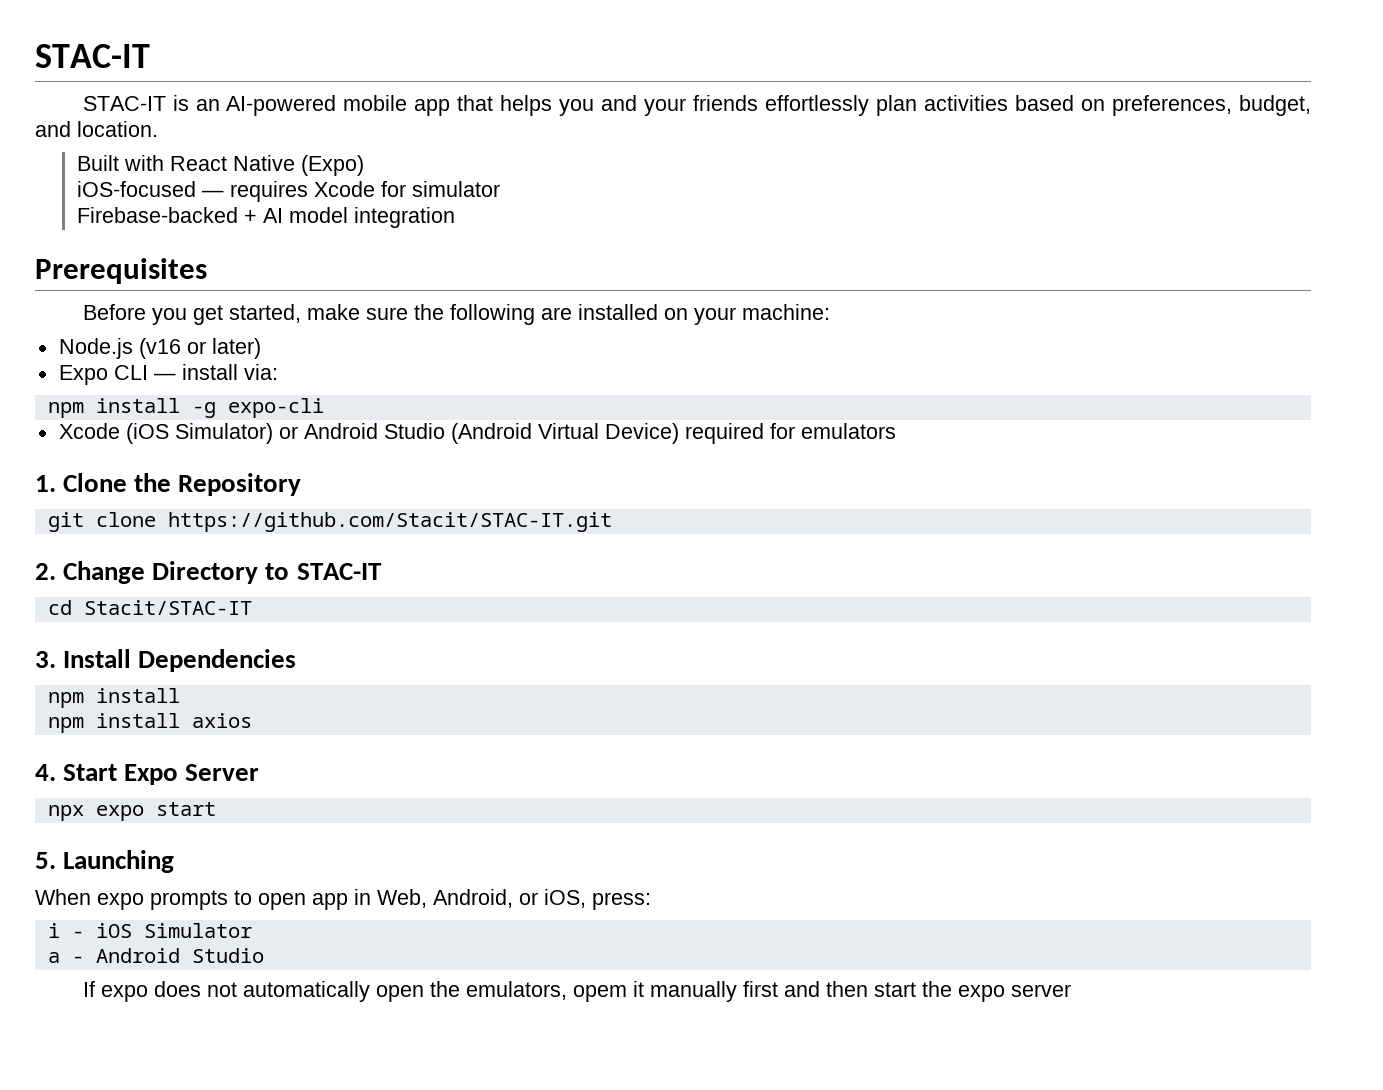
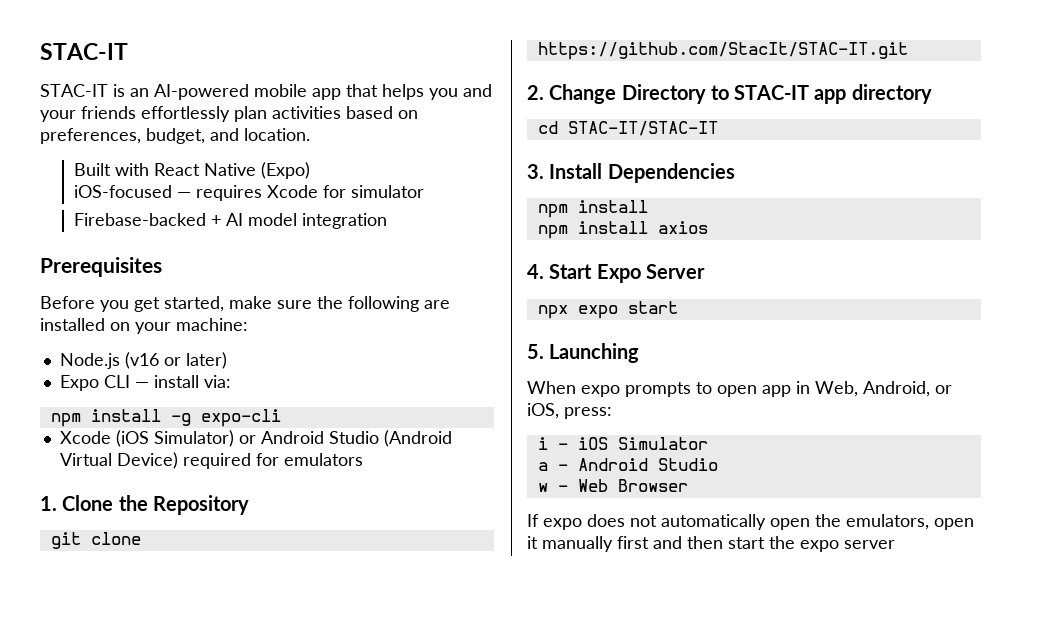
- git clone https://github.com/Stacit/STAC-IT.git
+ git clone https://github.com/StacIt/STAC-IT.git
- 2. Change Directory to STAC-IT
+ 2. Change Directory to STAC-IT app directory
- cd Stacit/STAC-IT
+ cd STAC-IT/STAC-IT
+ w - Web Browser
- If expo does not automatically open the emulators, opem it manually first and then start the expo server
+ If expo does not automatically open the emulators, open it manually first and then start the expo server

